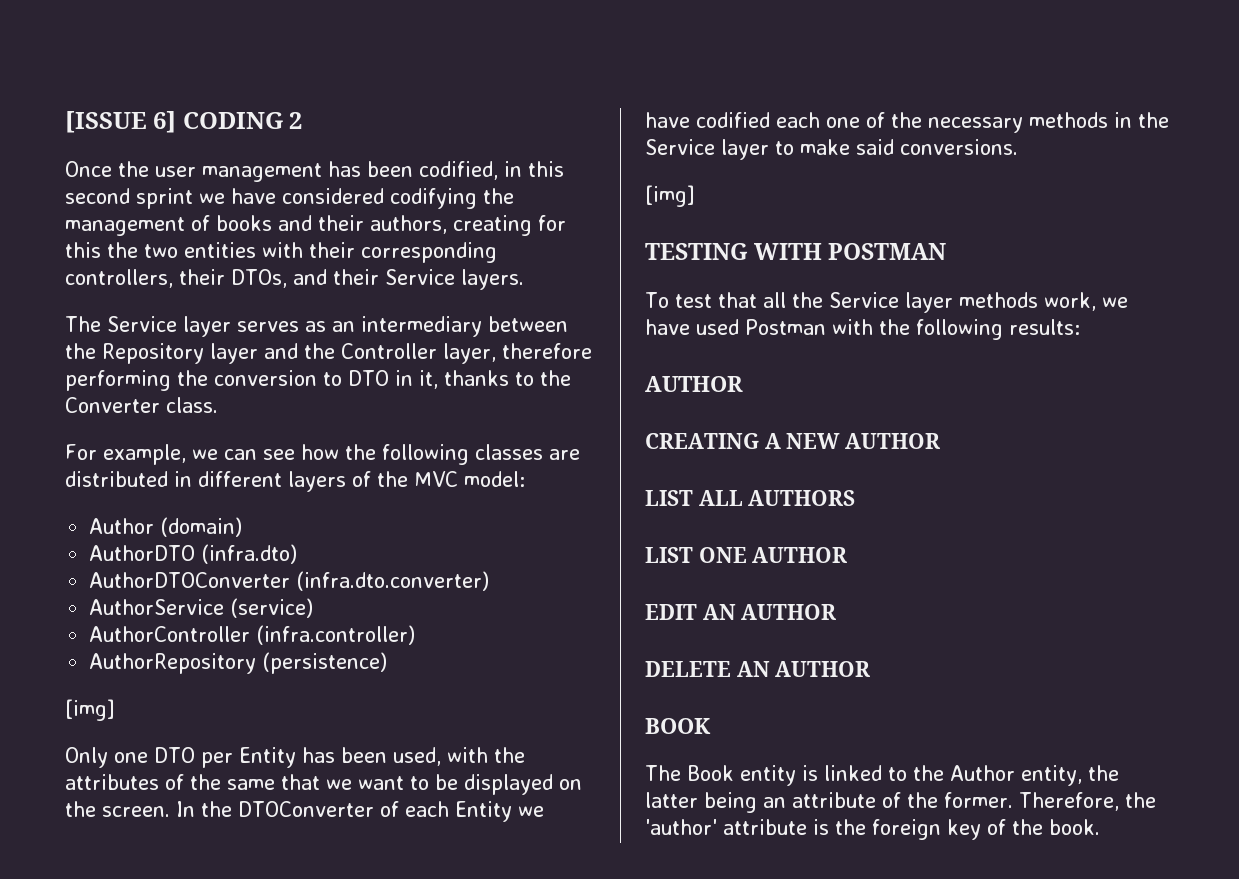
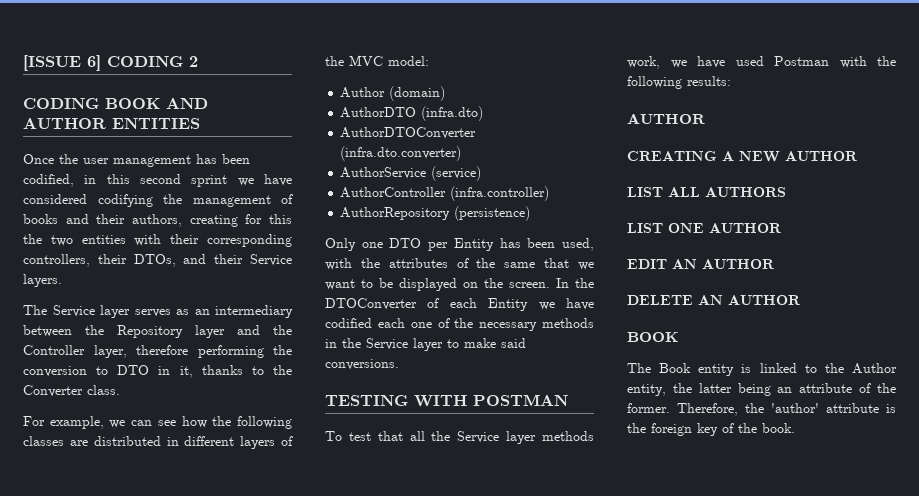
+ CODING BOOK AND AUTHOR ENTITIES
  AuthorRepository (persistence)
- [img]
  In the DTOConverter of each Entity we have codified each one of the necessary methods in the Service layer to make said conversions.
- [img]

